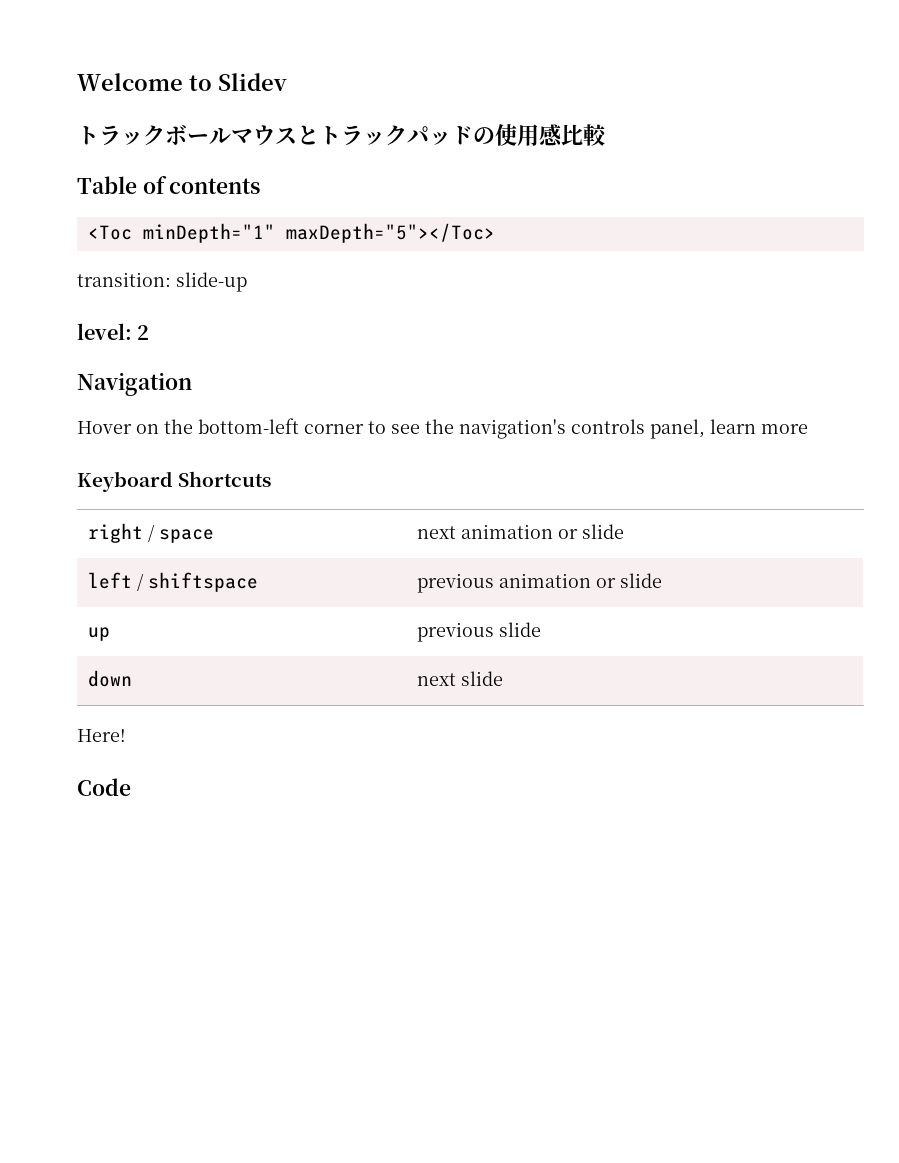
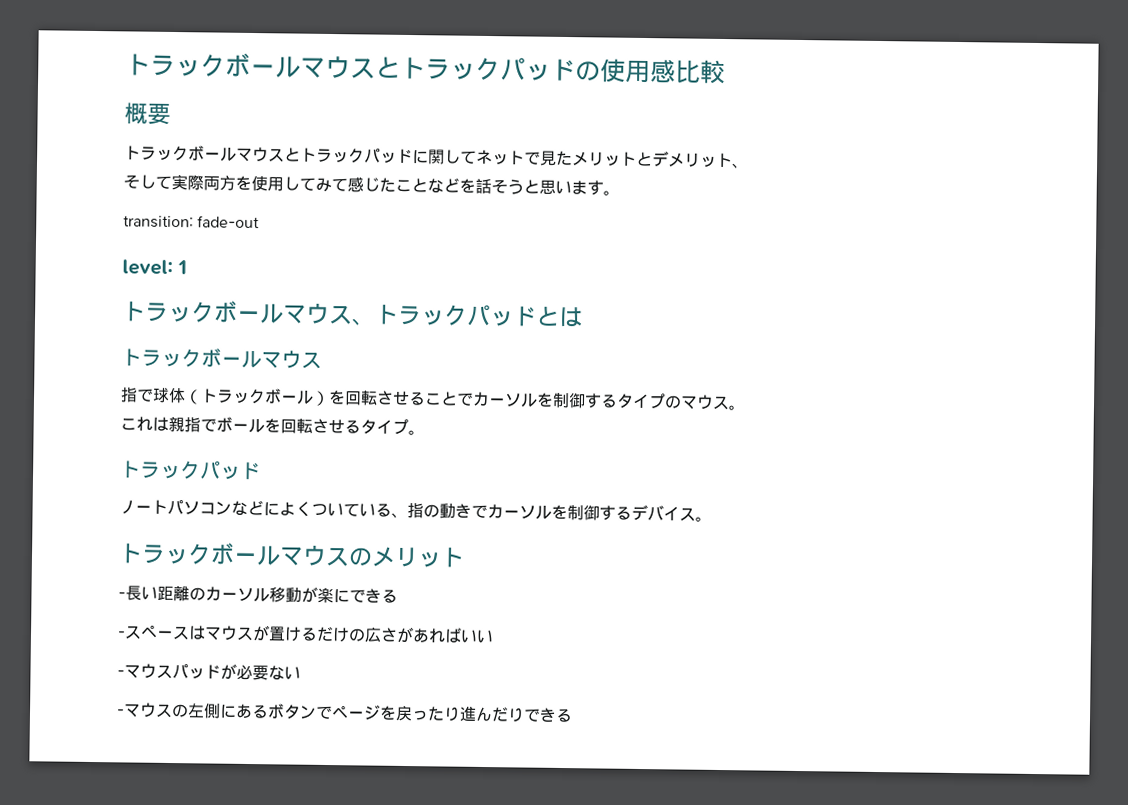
- Welcome to Slidev
- Table of contents
- <Toc minDepth="1" maxDepth="5"></Toc>
+ 概要
+ トラックボールマウスとトラックパッドに関してネットで見たメリットとデメリット、
+ そして実際両方を使用してみて感じたことなどを話そうと思います。
- transition: slide-up
+ transition: fade-out
- level: 2
- Navigation
- Hover on the bottom-left corner to see the navigation's controls panel, learn more
- Keyboard Shortcuts
- right / space | next animation or slide
- left / shiftspace | previous animation or slide
- up | previous slide
- down | next slide
- Here!
- Code
+ level: 1
+ トラックボールマウス、トラックパッドとは
+ トラックボールマウス
+ 指で球体（トラックボール）を回転させることでカーソルを制御するタイプのマウス。
+ これは親指でボールを回転させるタイプ。
+ トラックパッド
+ ノートパソコンなどによくついている、指の動きでカーソルを制御するデバイス。
+ トラックボールマウスのメリット
+ -長い距離のカーソル移動が楽にできる
+ -スペースはマウスが置けるだけの広さがあればいい
+ -マウスパッドが必要ない
+ -マウスの左側にあるボタンでページを戻ったり進んだりできる

